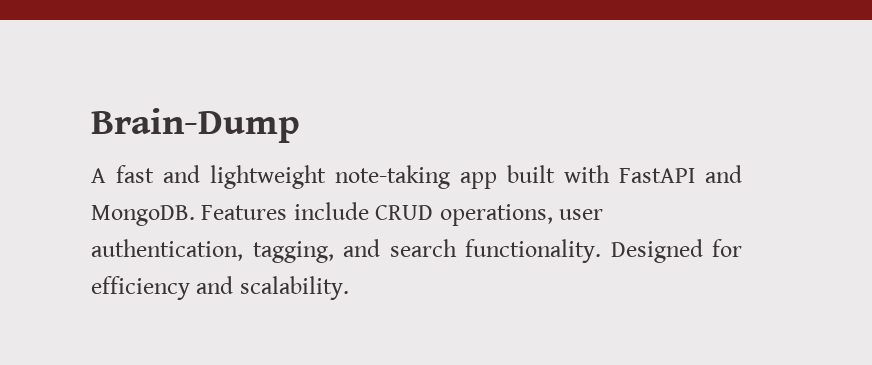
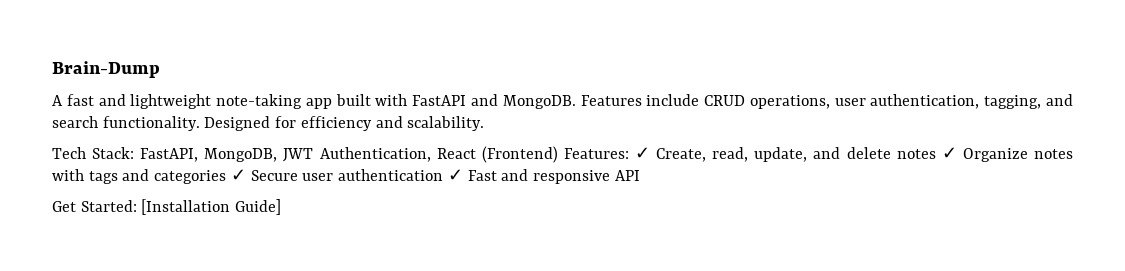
+ Tech Stack: FastAPI, MongoDB, JWT Authentication, React (Frontend) Features: ✓ Create, read, update, and delete notes ✓ Organize notes with tags and categories ✓ Secure user authentication ✓ Fast and responsive API
+ Get Started: [Installation Guide]

